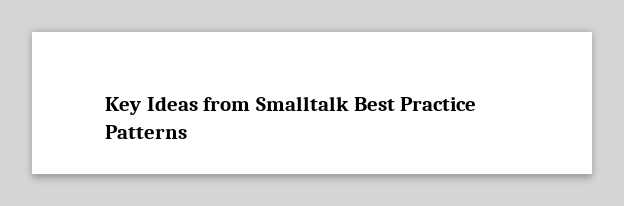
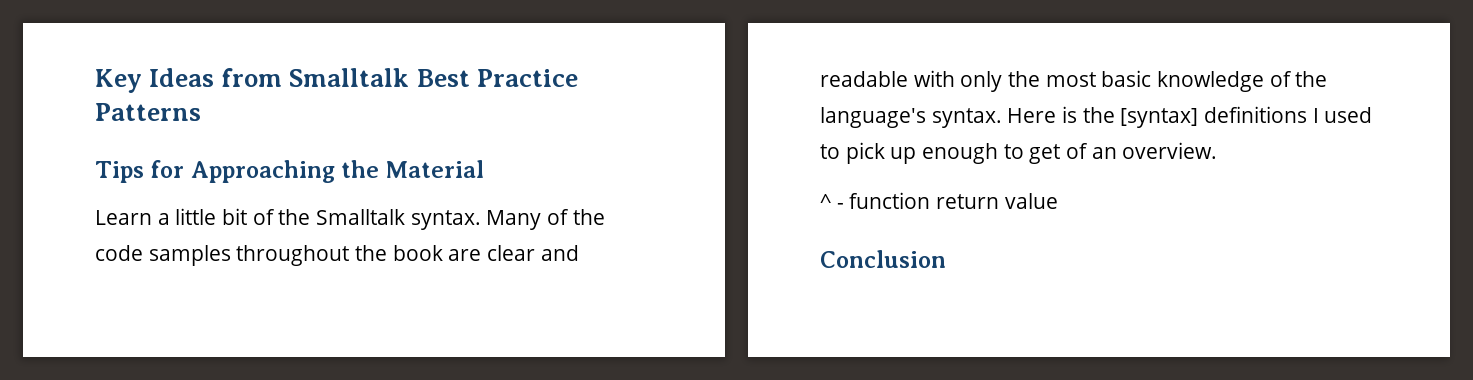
+ Tips for Approaching the Material
+ Learn a little bit of the Smalltalk syntax. Many of the code samples throughout the book are clear and readable with only the most basic knowledge of the language's syntax. Here is the [syntax] definitions I used to pick up enough to get of an overview.
+ ^ - function return value
+ Conclusion

